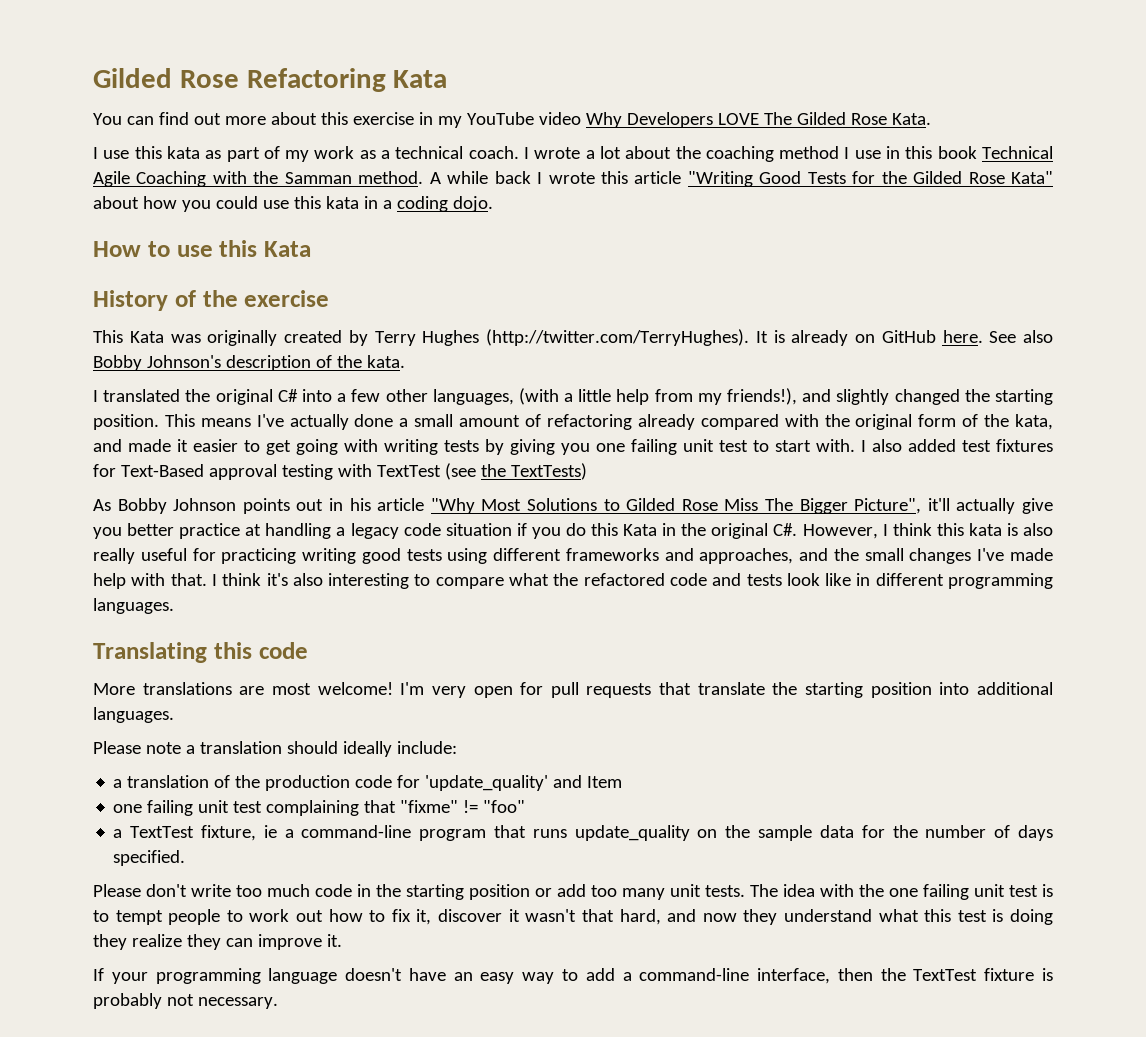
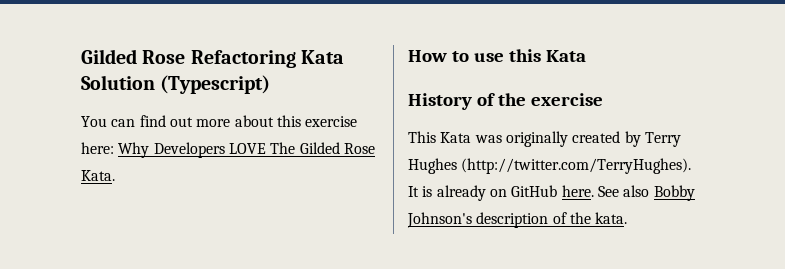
- Gilded Rose Refactoring Kata
+ Gilded Rose Refactoring Kata Solution (Typescript)
- You can find out more about this exercise in my YouTube video Why Developers LOVE The Gilded Rose Kata.
+ You can find out more about this exercise here: Why Developers LOVE The Gilded Rose Kata.
- I use this kata as part of my work as a technical coach. I wrote a lot about the coaching method I use in this book Technical Agile Coaching with the Samman method. A while back I wrote this article "Writing Good Tests for the Gilded Rose Kata" about how you could use this kata in a coding dojo.
- I translated the original C# into a few other languages, (with a little help from my friends!), and slightly changed the starting position. This means I've actually done a small amount of refactoring already compared with the original form of the kata, and made it easier to get going with writing tests by giving you one failing unit test to start with. I also added test fixtures for Text-Based approval testing with TextTest (see the TextTests)
- As Bobby Johnson points out in his article "Why Most Solutions to Gilded Rose Miss The Bigger Picture", it'll actually give you better practice at handling a legacy code situation if you do this Kata in the original C#. However, I think this kata is also really useful for practicing writing good tests using different frameworks and approaches, and the small changes I've made help with that. I think it's also interesting to compare what the refactored code and tests look like in different programming languages.
- Translating this code
- More translations are most welcome! I'm very open for pull requests that translate the starting position into additional languages.
- Please note a translation should ideally include:
- a translation of the production code for 'update_quality' and Item
- one failing unit test complaining that "fixme" != "foo"
- a TextTest fixture, ie a command-line program that runs update_quality on the sample data for the number of days specified.
- Please don't write too much code in the starting position or add too many unit tests. The idea with the one failing unit test is to tempt people to work out how to fix it, discover it wasn't that hard, and now they understand what this test is doing they realize they can improve it.
- If your programming language doesn't have an easy way to add a command-line interface, then the TextTest fixture is probably not necessary.

